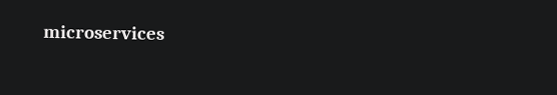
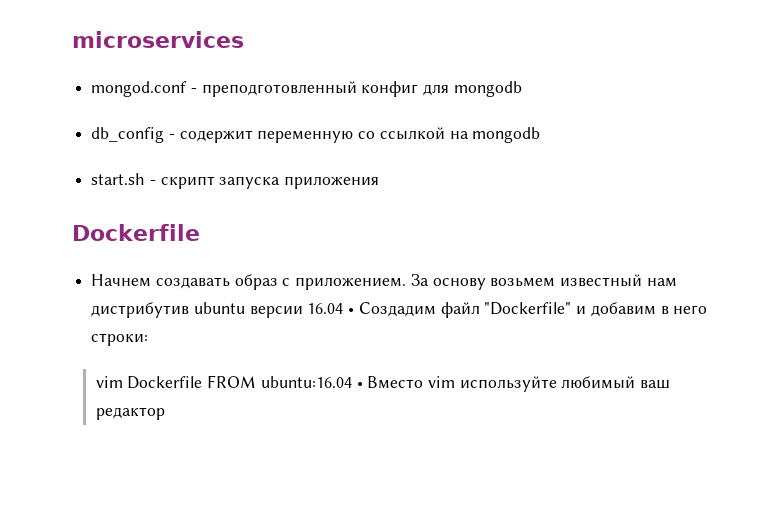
+ mongod.conf - преподготовленный конфиг для mongodb
+ db_config - содержит переменную со ссылкой на mongodb
+ start.sh - скрипт запуска приложения
+ Dockerfile
+ Начнем создавать образ с приложением. За основу возьмем известный нам дистрибутив ubuntu версии 16.04 • Создадим файл "Dockerfile" и добавим в него строки:
+ vim Dockerfile FROM ubuntu:16.04 • Вместо vim используйте любимый ваш редактор

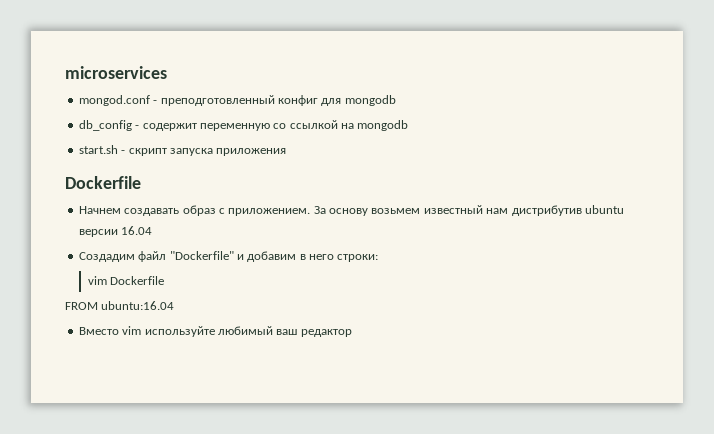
- За основу возьмем известный нам дистрибутив ubuntu версии 16.04 • Создадим файл "Dockerfile" и добавим в него строки:
+ За основу возьмем известный нам дистрибутив ubuntu версии 16.04
+ Создадим файл "Dockerfile" и добавим в него строки:
- vim Dockerfile FROM ubuntu:16.04 • Вместо vim используйте любимый ваш редактор
+ vim Dockerfile
+ FROM ubuntu:16.04
+ Вместо vim используйте любимый ваш редактор

